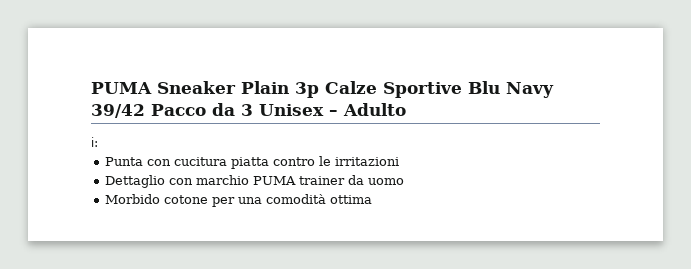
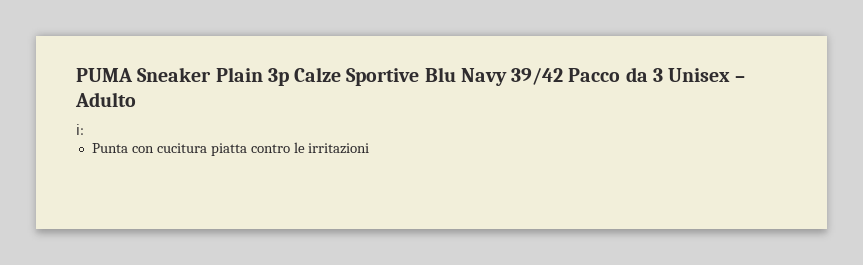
- Dettaglio con marchio PUMA trainer da uomo
- Morbido cotone per una comodità ottima

